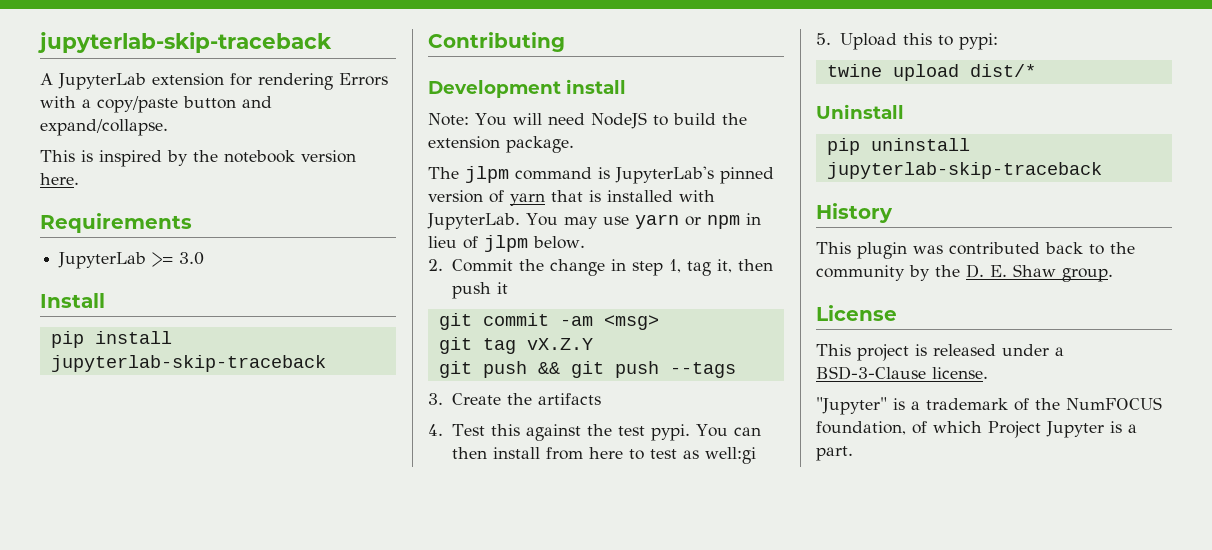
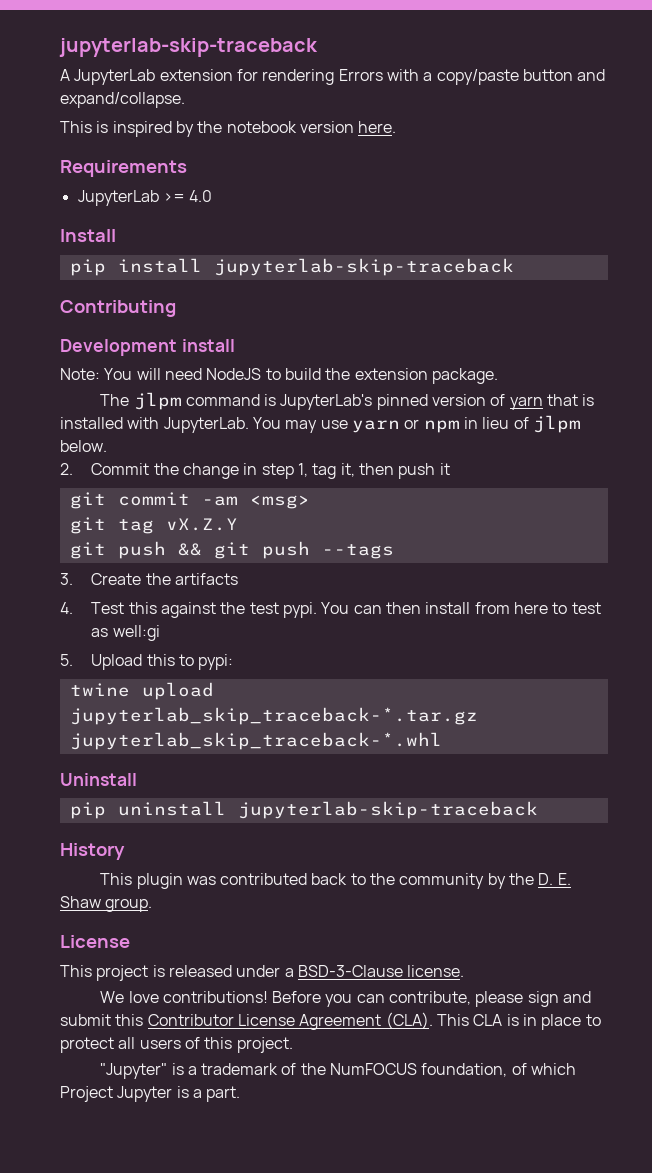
- JupyterLab >= 3.0
+ JupyterLab >= 4.0
- twine upload dist/*
+ twine upload jupyterlab_skip_traceback-*.tar.gz jupyterlab_skip_traceback-*.whl
+ We love contributions! Before you can contribute, please sign and submit this Contributor License Agreement (CLA). This CLA is in place to protect all users of this project.

